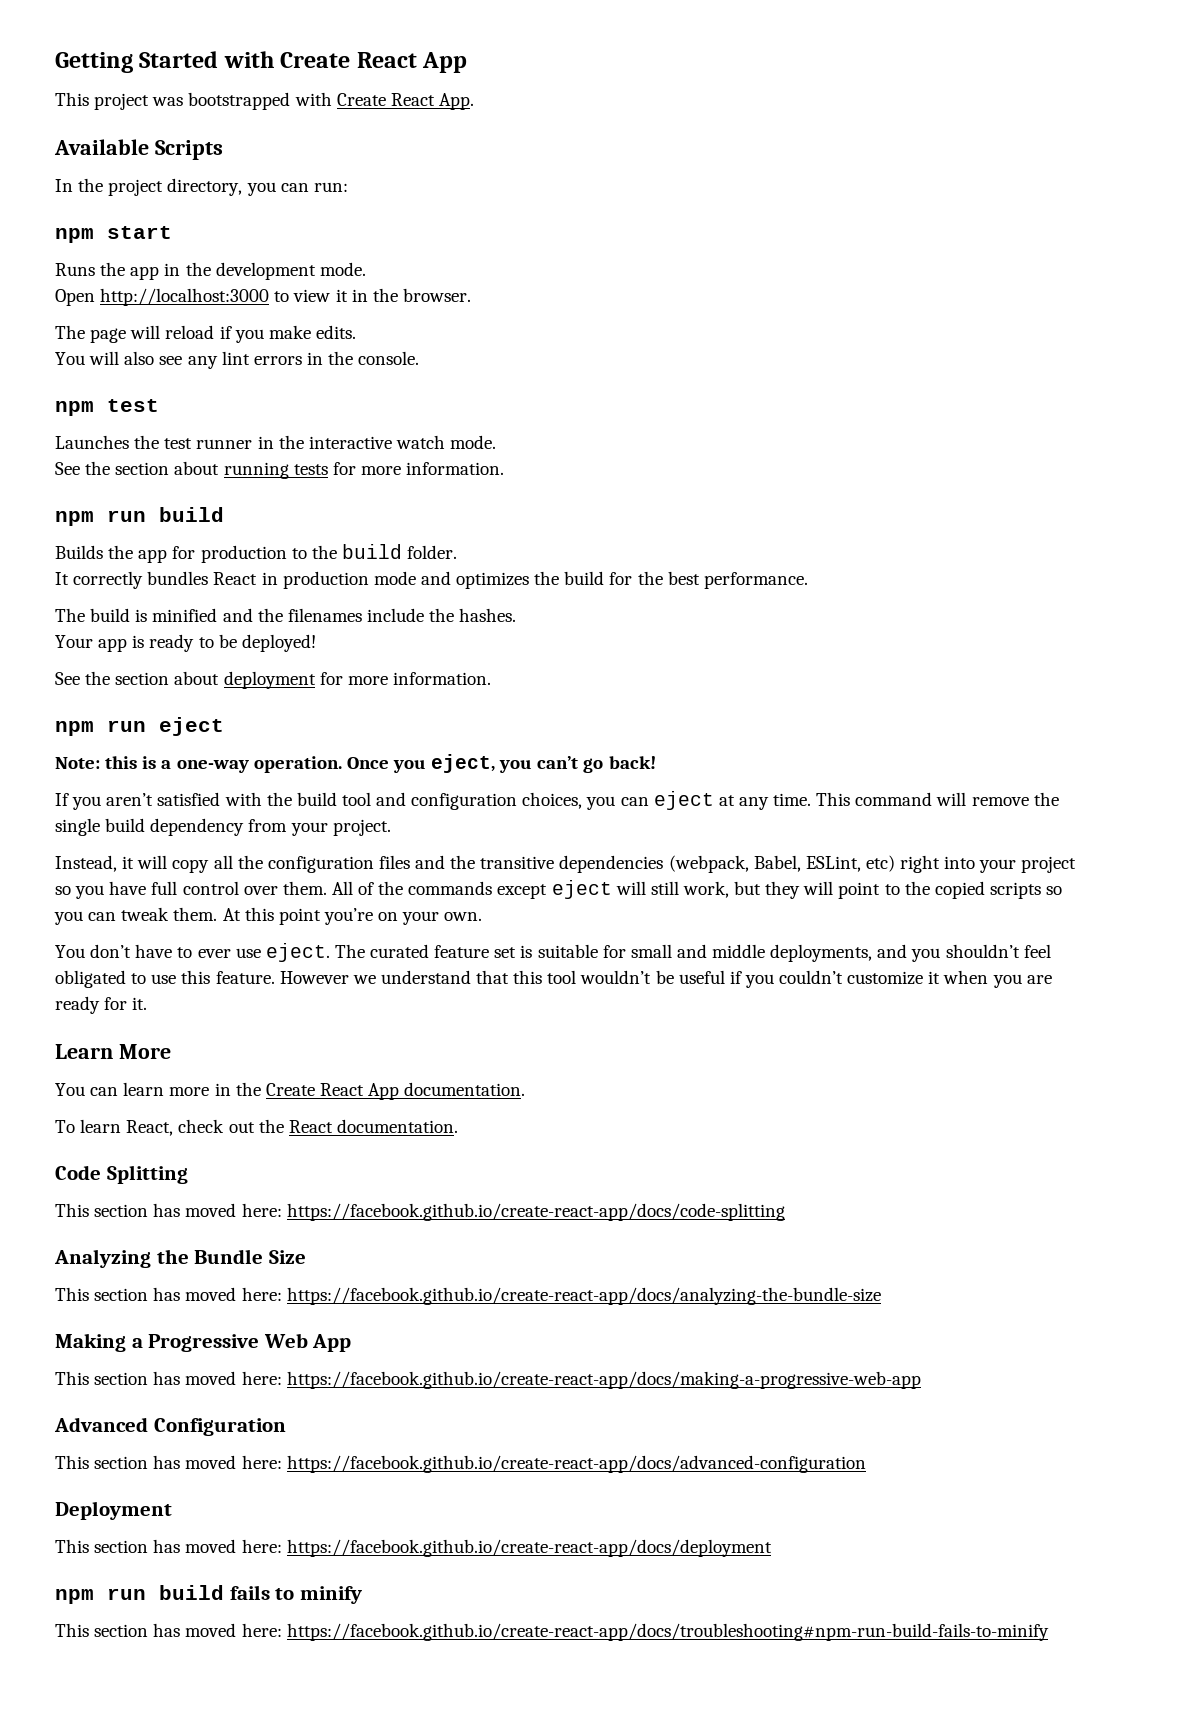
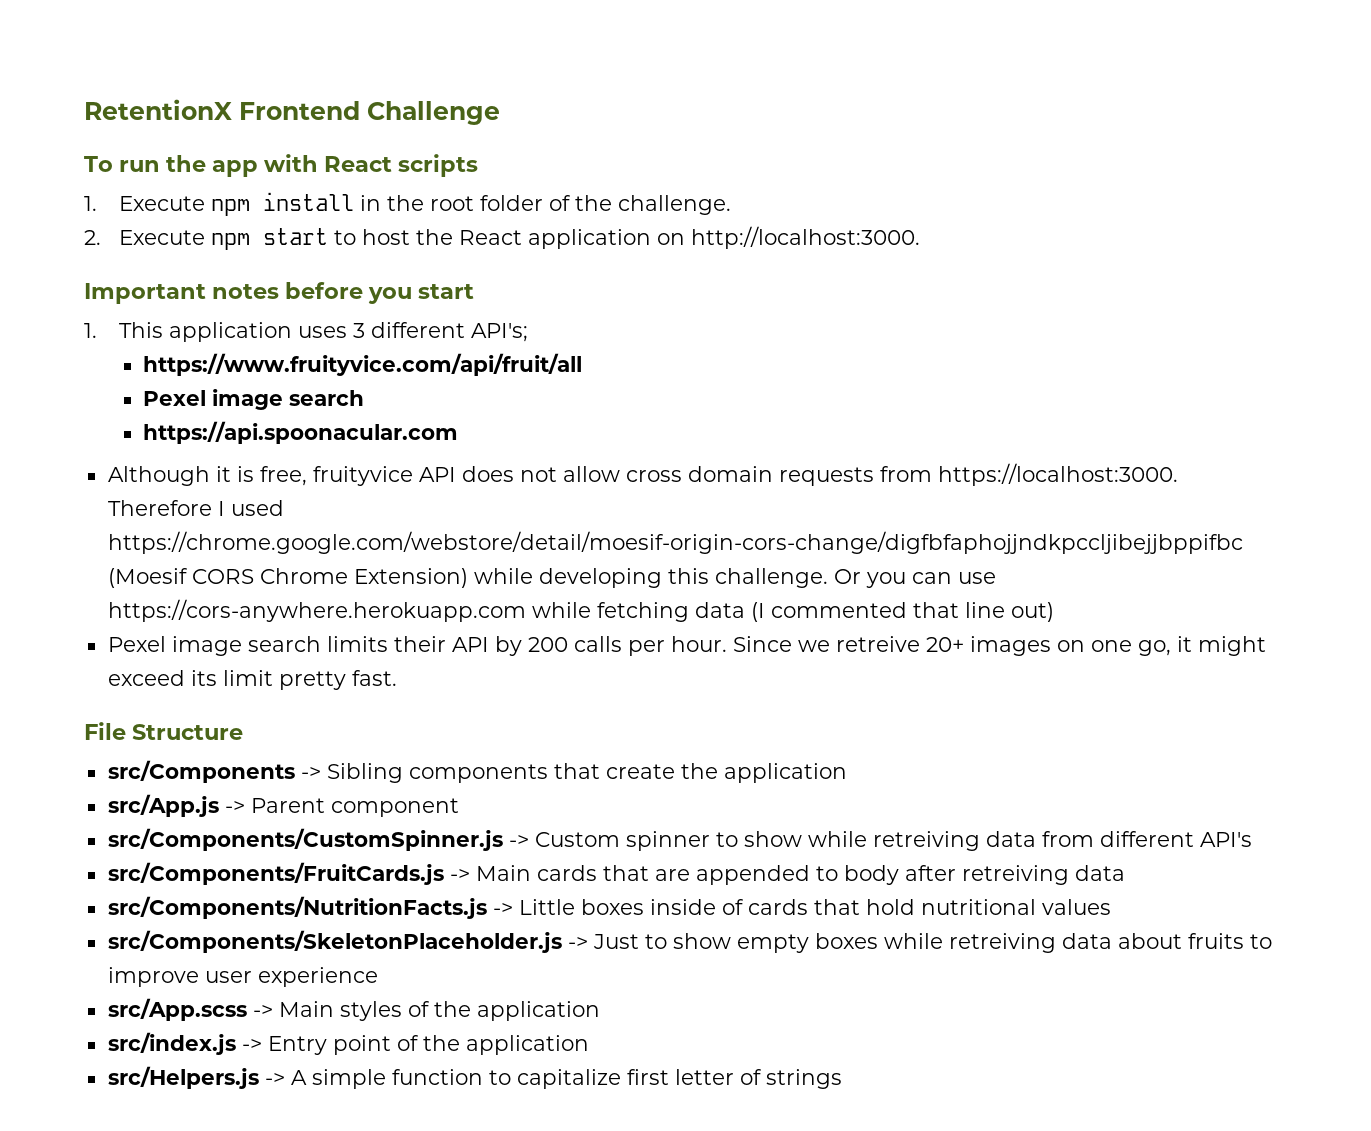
- Getting Started with Create React App
- This project was bootstrapped with Create React App.
- Available Scripts
- In the project directory, you can run:
- npm start
- Runs the app in the development mode.
- Open http://localhost:3000 to view it in the browser.
- The page will reload if you make edits.
- You will also see any lint errors in the console.
- npm test
- Launches the test runner in the interactive watch mode.
- See the section about running tests for more information.
- npm run build
- Builds the app for production to the build folder.
- It correctly bundles React in production mode and optimizes the build for the best performance.
- The build is minified and the filenames include the hashes.
- Your app is ready to be deployed!
- See the section about deployment for more information.
- npm run eject
- Note: this is a one-way operation. Once you eject, you can’t go back!
- If you aren’t satisfied with the build tool and configuration choices, you can eject at any time. This command will remove the single build dependency from your project.
- Instead, it will copy all the configuration files and the transitive dependencies (webpack, Babel, ESLint, etc) right into your project so you have full control over them. All of the commands except eject will still work, but they will point to the copied scripts so you can tweak them. At this point you’re on your own.
- You don’t have to ever use eject. The curated feature set is suitable for small and middle deployments, and you shouldn’t feel obligated to use this feature. However we understand that this tool wouldn’t be useful if you couldn’t customize it when you are ready for it.
- Learn More
- You can learn more in the Create React App documentation.
- To learn React, check out the React documentation.
- Code Splitting
- This section has moved here: https://facebook.github.io/create-react-app/docs/code-splitting
- Analyzing the Bundle Size
- This section has moved here: https://facebook.github.io/create-react-app/docs/analyzing-the-bundle-size
- Making a Progressive Web App
- This section has moved here: https://facebook.github.io/create-react-app/docs/making-a-progressive-web-app
- Advanced Configuration
- This section has moved here: https://facebook.github.io/create-react-app/docs/advanced-configuration
- Deployment
- This section has moved here: https://facebook.github.io/create-react-app/docs/deployment
- npm run build fails to minify
- This section has moved here: https://facebook.github.io/create-react-app/docs/troubleshooting#npm-run-build-fails-to-minify
+ RetentionX Frontend Challenge
+ To run the app with React scripts
+ 1. Execute npm install in the root folder of the challenge.
+ 2. Execute npm start to host the React application on http://localhost:3000.
+ Important notes before you start
+ 1. This application uses 3 different API's;
+ https://www.fruityvice.com/api/fruit/all
+ Pexel image search
+ https://api.spoonacular.com
+ Although it is free, fruityvice API does not allow cross domain requests from https://localhost:3000. Therefore I used https://chrome.google.com/webstore/detail/moesif-origin-cors-change/digfbfaphojjndkpccljibejjbppifbc (Moesif CORS Chrome Extension) while developing this challenge. Or you can use https://cors-anywhere.herokuapp.com while fetching data (I commented that line out)
+ Pexel image search limits their API by 200 calls per hour. Since we retreive 20+ images on one go, it might exceed its limit pretty fast.
+ File Structure
+ src/Components -> Sibling components that create the application
+ src/App.js -> Parent component
+ src/Components/CustomSpinner.js -> Custom spinner to show while retreiving data from different API's
+ src/Components/FruitCards.js -> Main cards that are appended to body after retreiving data
+ src/Components/NutritionFacts.js -> Little boxes inside of cards that hold nutritional values
+ src/Components/SkeletonPlaceholder.js -> Just to show empty boxes while retreiving data about fruits to improve user experience
+ src/App.scss -> Main styles of the application
+ src/index.js -> Entry point of the application
+ src/Helpers.js -> A simple function to capitalize first letter of strings

